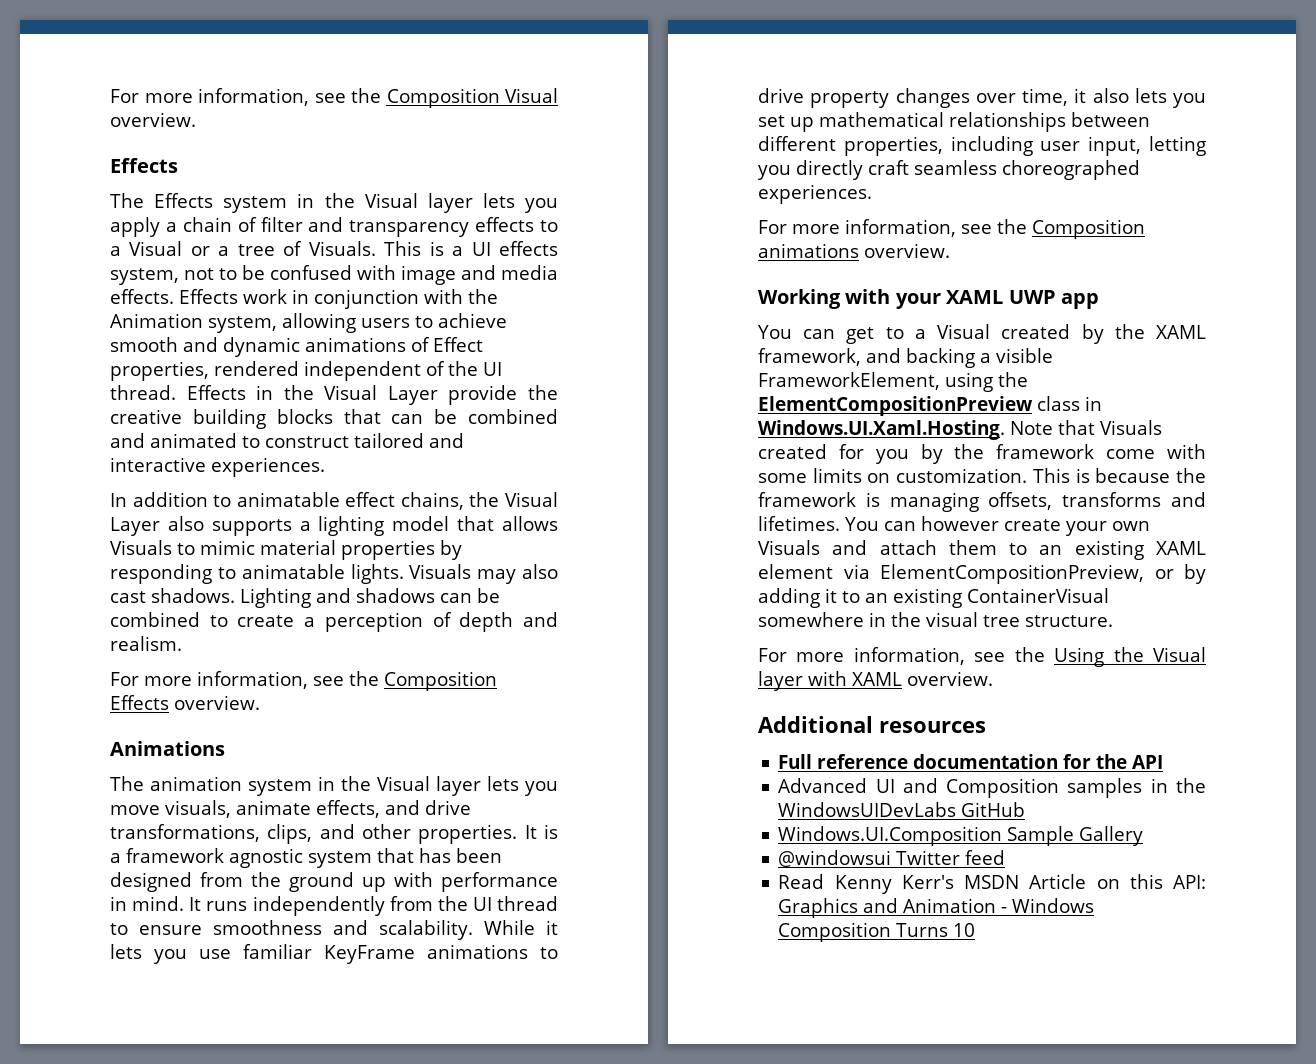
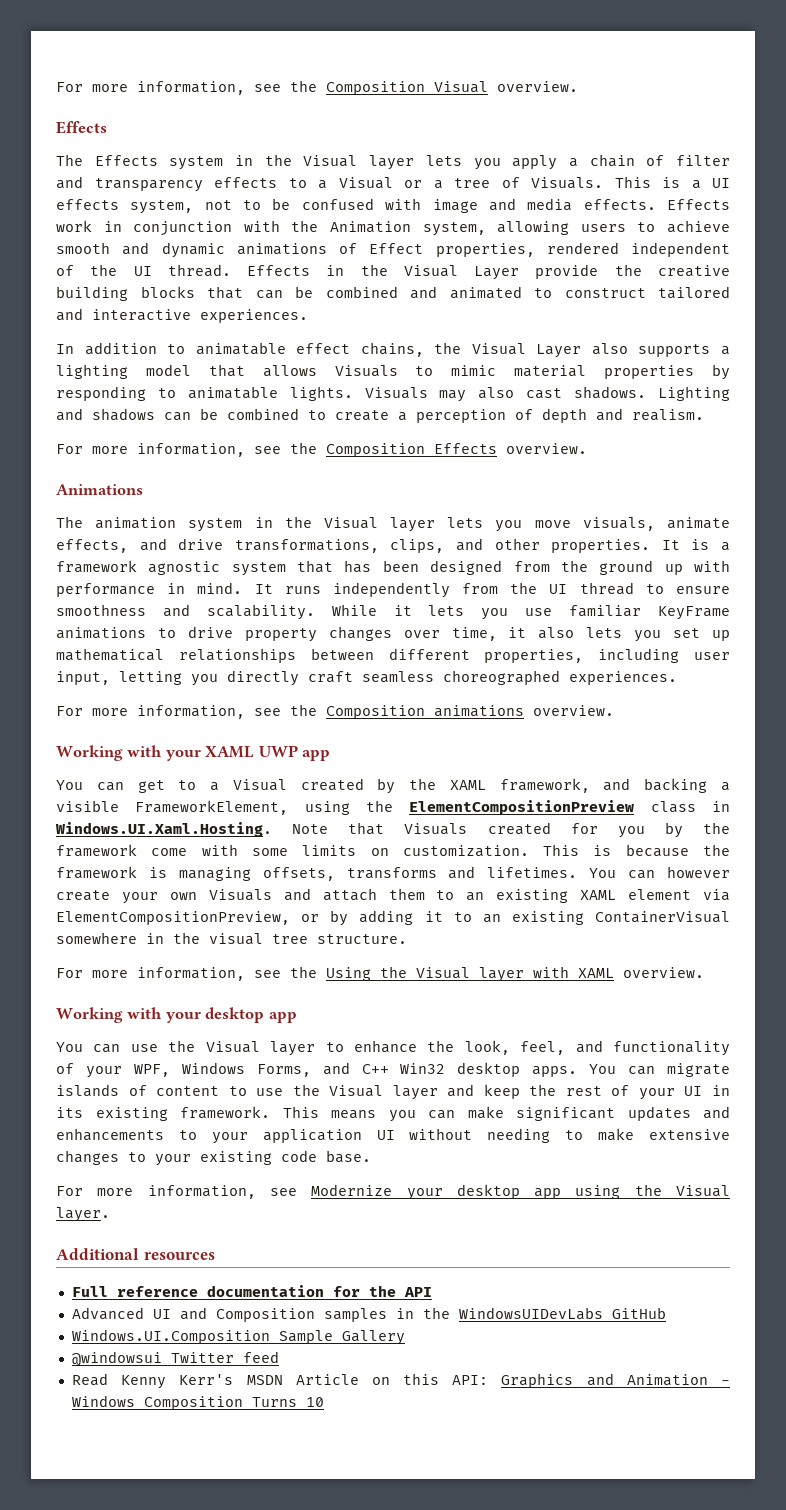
+ Working with your desktop app
+ You can use the Visual layer to enhance the look, feel, and functionality of your WPF, Windows Forms, and C++ Win32 desktop apps. You can migrate islands of content to use the Visual layer and keep the rest of your UI in its existing framework. This means you can make significant updates and enhancements to your application UI without needing to make extensive changes to your existing code base.
+ For more information, see Modernize your desktop app using the Visual layer.

